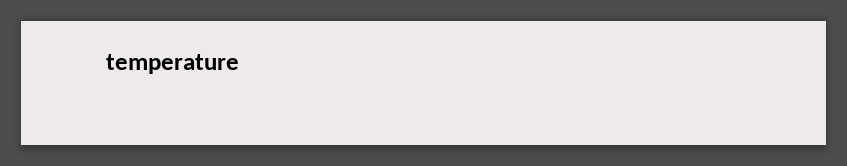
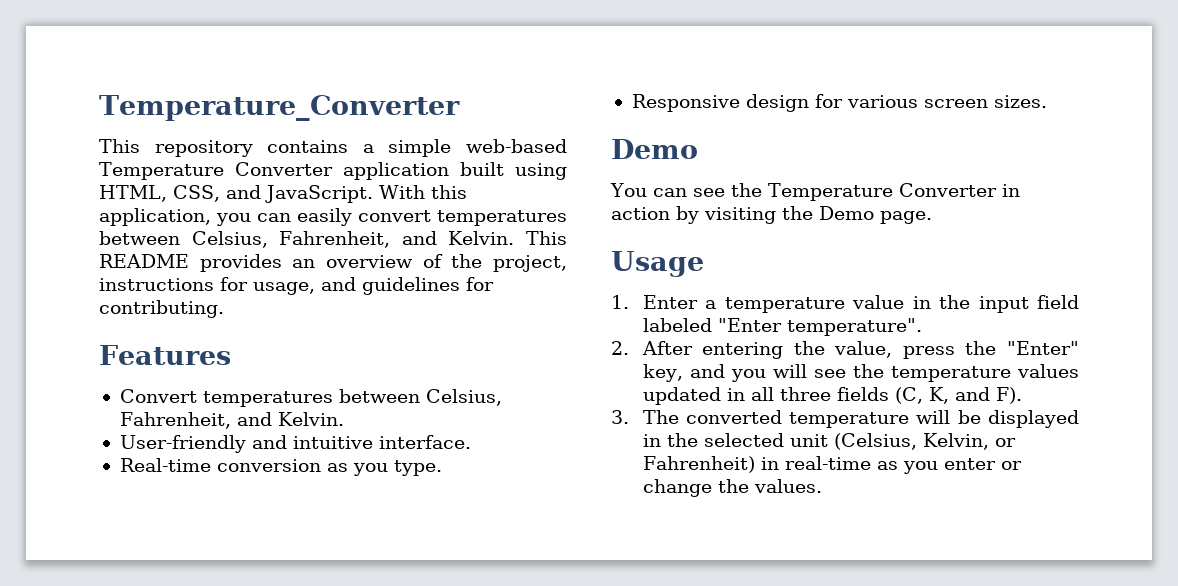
- temperature
+ Temperature_Converter
+ This repository contains a simple web-based Temperature Converter application built using HTML, CSS, and JavaScript. With this application, you can easily convert temperatures between Celsius, Fahrenheit, and Kelvin. This README provides an overview of the project, instructions for usage, and guidelines for contributing.
+ Features
+ Convert temperatures between Celsius, Fahrenheit, and Kelvin.
+ User-friendly and intuitive interface.
+ Real-time conversion as you type.
+ Responsive design for various screen sizes.
+ Demo
+ You can see the Temperature Converter in action by visiting the Demo page.
+ Usage
+ 1. Enter a temperature value in the input field labeled "Enter temperature".
+ 2. After entering the value, press the "Enter" key, and you will see the temperature values updated in all three fields (C, K, and F).
+ 3. The converted temperature will be displayed in the selected unit (Celsius, Kelvin, or Fahrenheit) in real-time as you enter or change the values.

